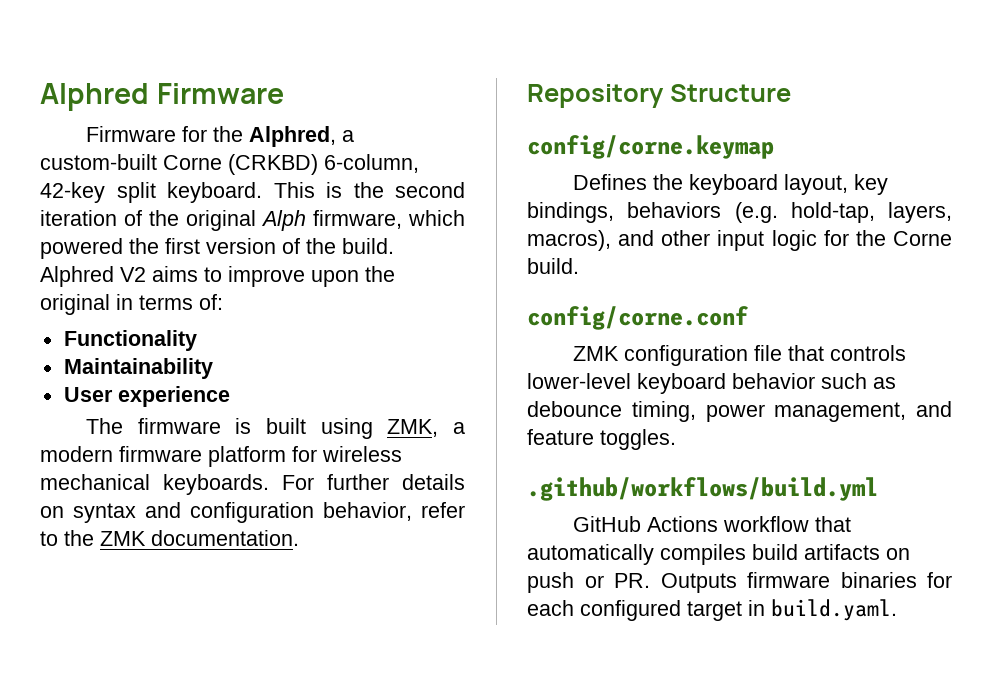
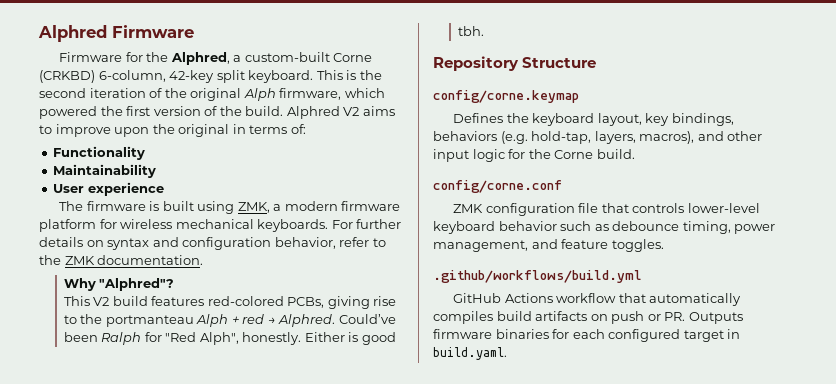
+ Why "Alphred"?
+ This V2 build features red-colored PCBs, giving rise to the portmanteau Alph + red → Alphred. Could’ve been Ralph for "Red Alph", honestly. Either is good tbh.

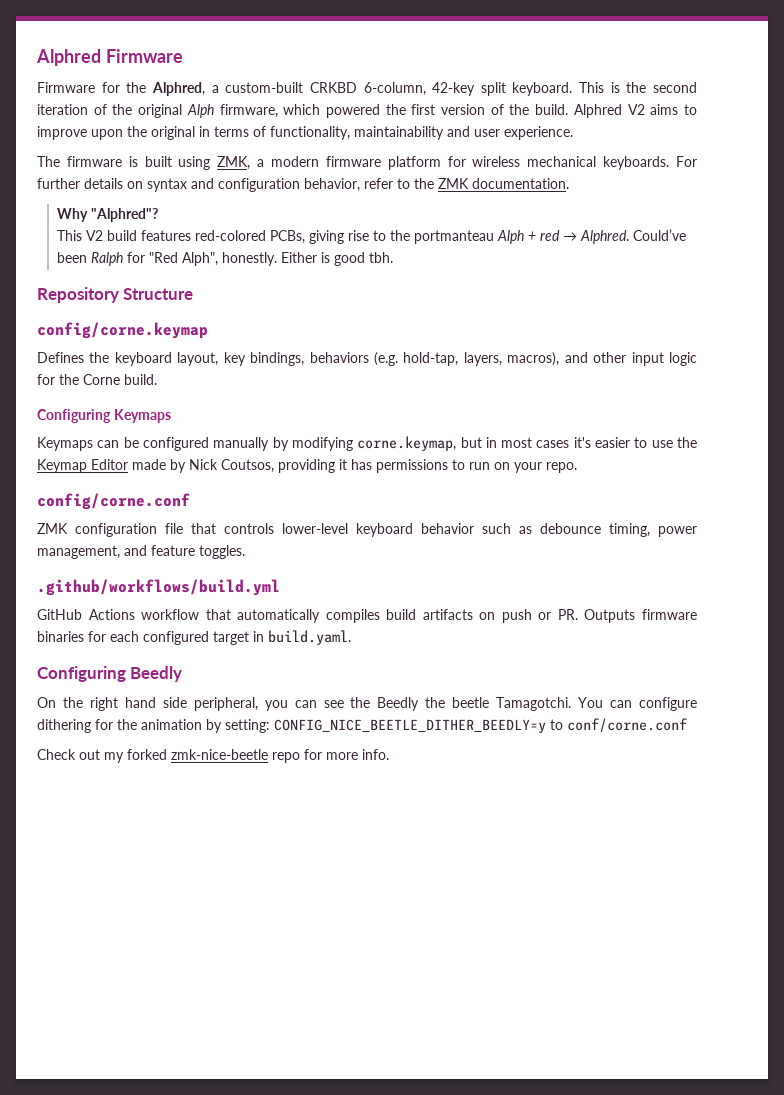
- Firmware for the Alphred, a custom-built Corne (CRKBD) 6-column, 42-key split keyboard.
+ Firmware for the Alphred, a custom-built CRKBD 6-column, 42-key split keyboard.
- Alphred V2 aims to improve upon the original in terms of:
- Functionality
- Maintainability
- User experience
+ Alphred V2 aims to improve upon the original in terms of functionality, maintainability and user experience.
+ Configuring Keymaps
+ Keymaps can be configured manually by modifying corne.keymap, but in most cases it's easier to use the Keymap Editor made by Nick Coutsos, providing it has permissions to run on your repo.
+ Configuring Beedly
+ On the right hand side peripheral, you can see the Beedly the beetle Tamagotchi. You can configure dithering for the animation by setting: CONFIG_NICE_BEETLE_DITHER_BEEDLY=y to conf/corne.conf
+ Check out my forked zmk-nice-beetle repo for more info.

